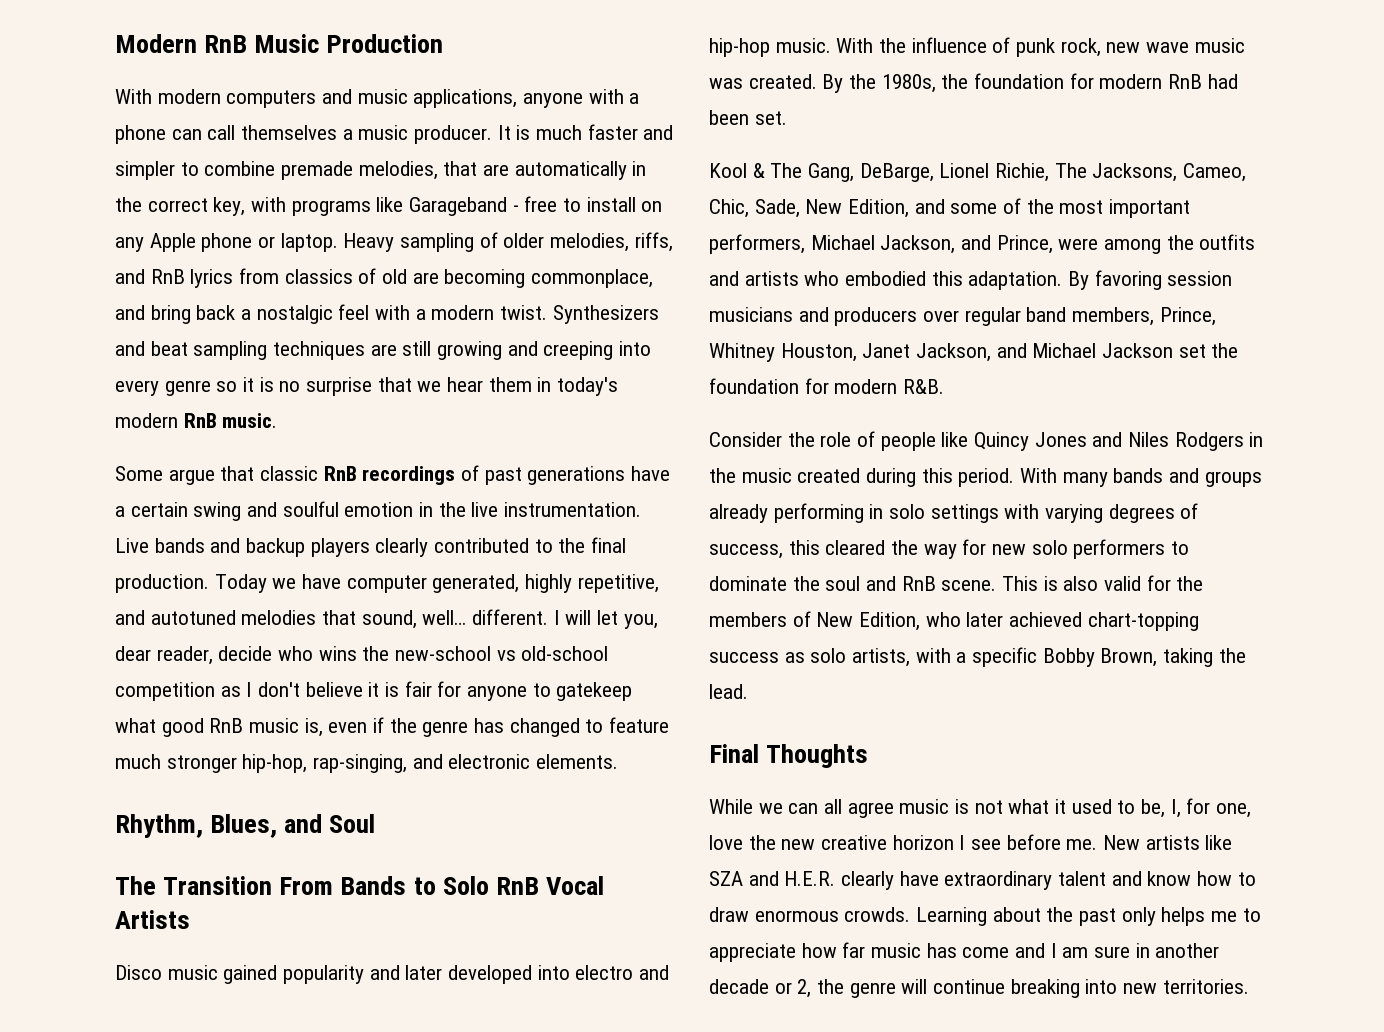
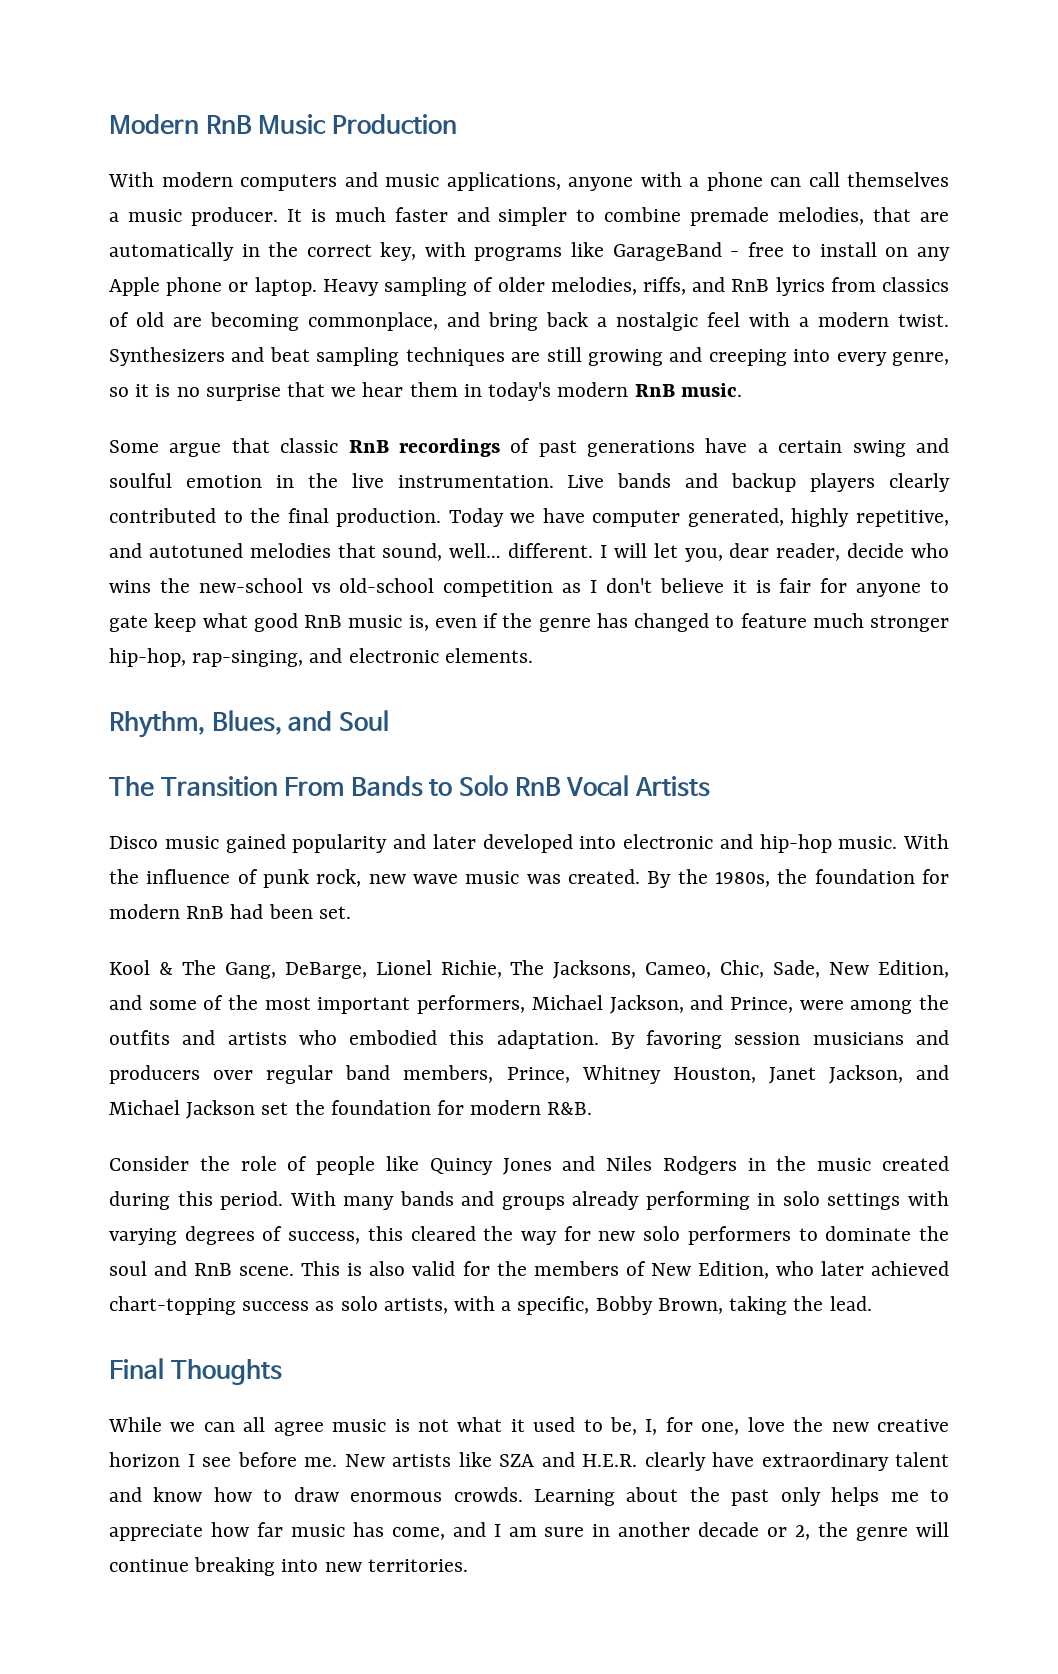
- It is much faster and simpler to combine premade melodies, that are automatically in the correct key, with programs like Garageband - free to install on any Apple phone or laptop.
+ It is much faster and simpler to combine premade melodies, that are automatically in the correct key, with programs like GarageBand - free to install on any Apple phone or laptop.
- Synthesizers and beat sampling techniques are still growing and creeping into every genre so it is no surprise that we hear them in today's modern RnB music.
+ Synthesizers and beat sampling techniques are still growing and creeping into every genre, so it is no surprise that we hear them in today's modern RnB music.
- I will let you, dear reader, decide who wins the new-school vs old-school competition as I don't believe it is fair for anyone to gatekeep what good RnB music is, even if the genre has changed to feature much stronger hip-hop, rap-singing, and electronic elements.
+ I will let you, dear reader, decide who wins the new-school vs old-school competition as I don't believe it is fair for anyone to gate keep what good RnB music is, even if the genre has changed to feature much stronger hip-hop, rap-singing, and electronic elements.
- Disco music gained popularity and later developed into electro and hip-hop music.
+ Disco music gained popularity and later developed into electronic and hip-hop music.
- This is also valid for the members of New Edition, who later achieved chart-topping success as solo artists, with a specific Bobby Brown, taking the lead.
+ This is also valid for the members of New Edition, who later achieved chart-topping success as solo artists, with a specific, Bobby Brown, taking the lead.
- Learning about the past only helps me to appreciate how far music has come and I am sure in another decade or 2, the genre will continue breaking into new territories.
+ Learning about the past only helps me to appreciate how far music has come, and I am sure in another decade or 2, the genre will continue breaking into new territories.

